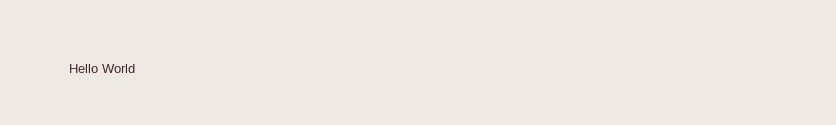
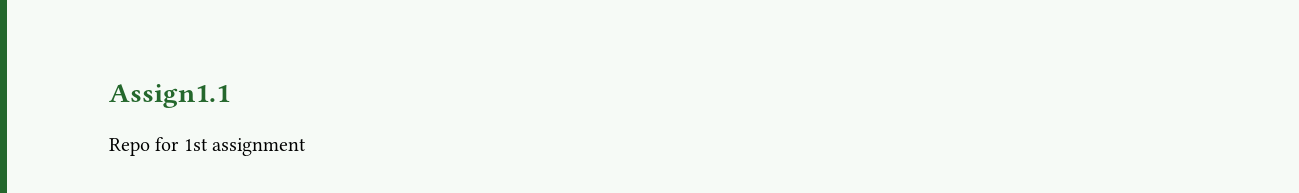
- Hello World
+ Assign1.1
+ Repo for 1st assignment

